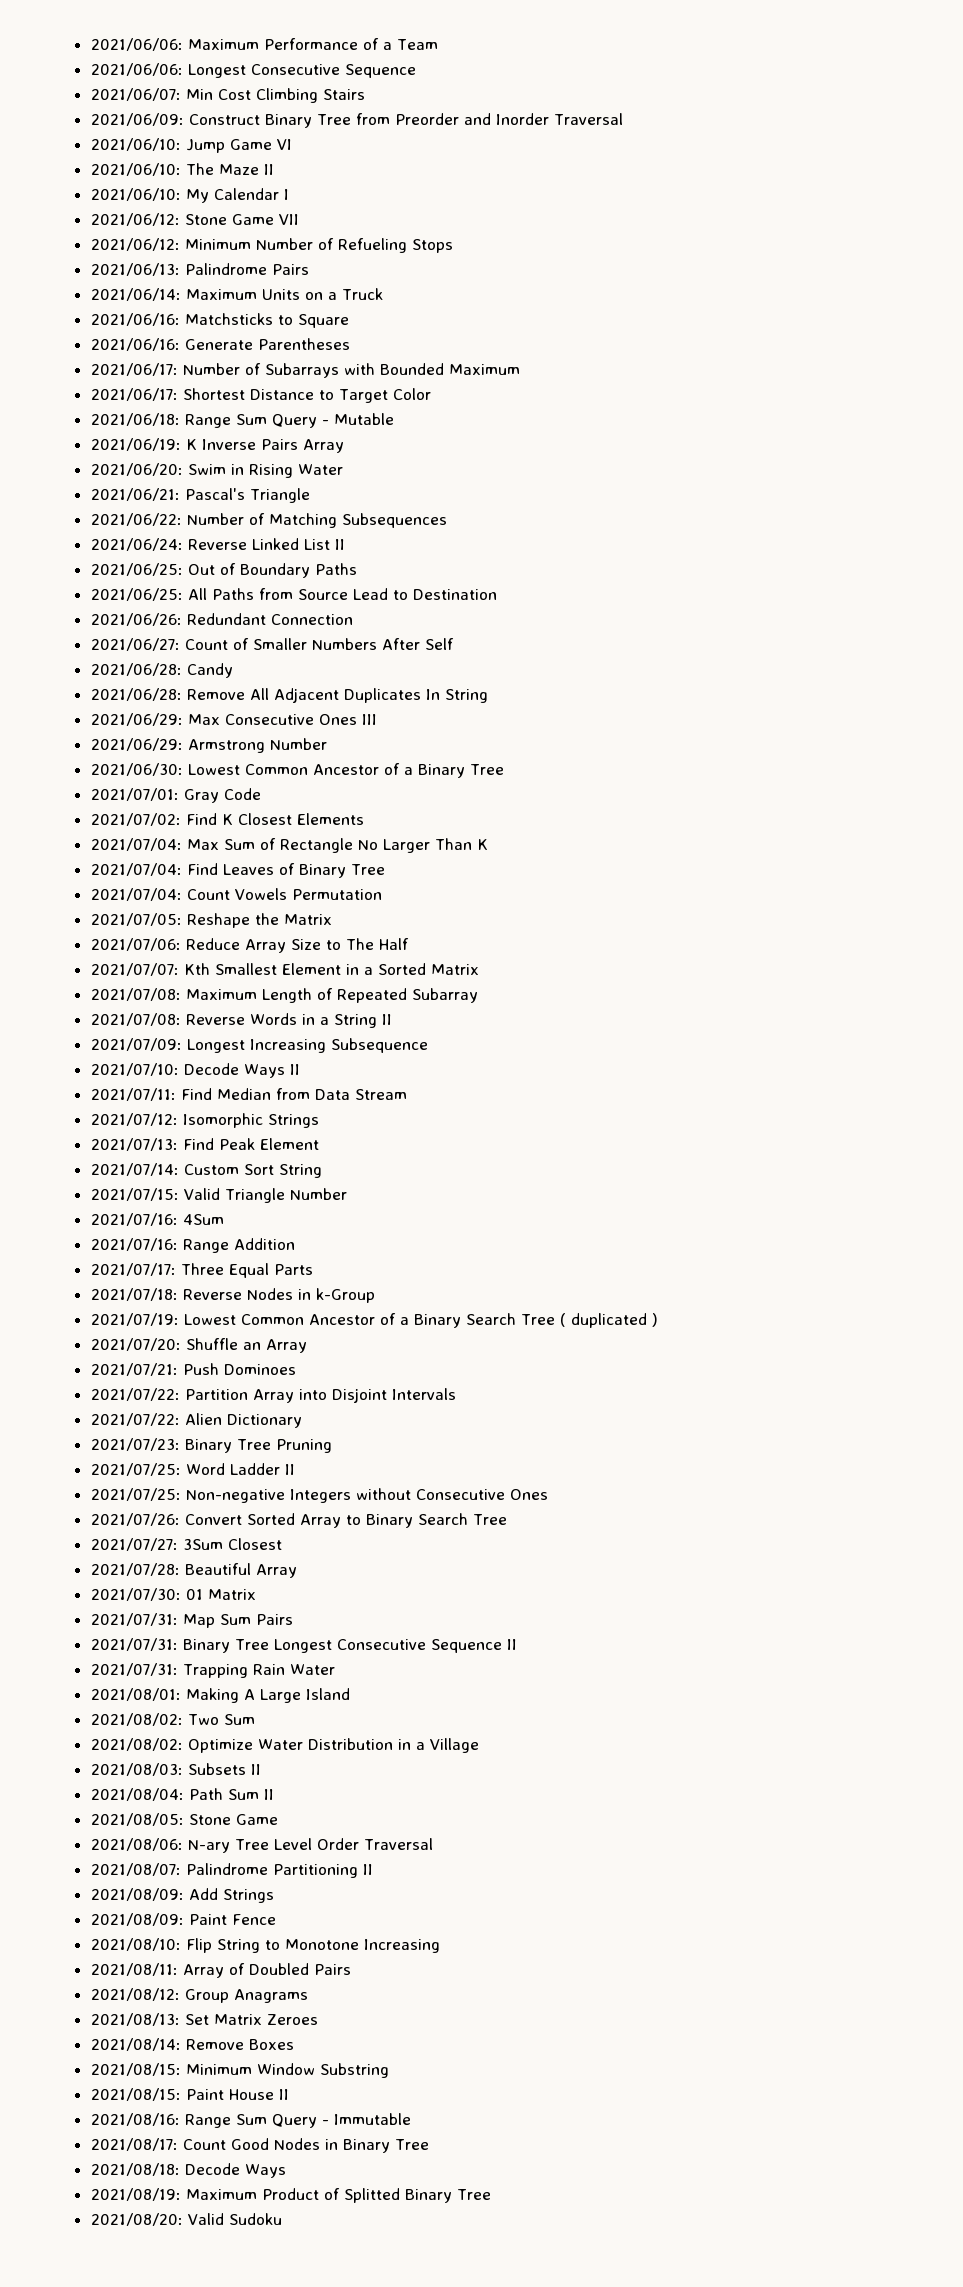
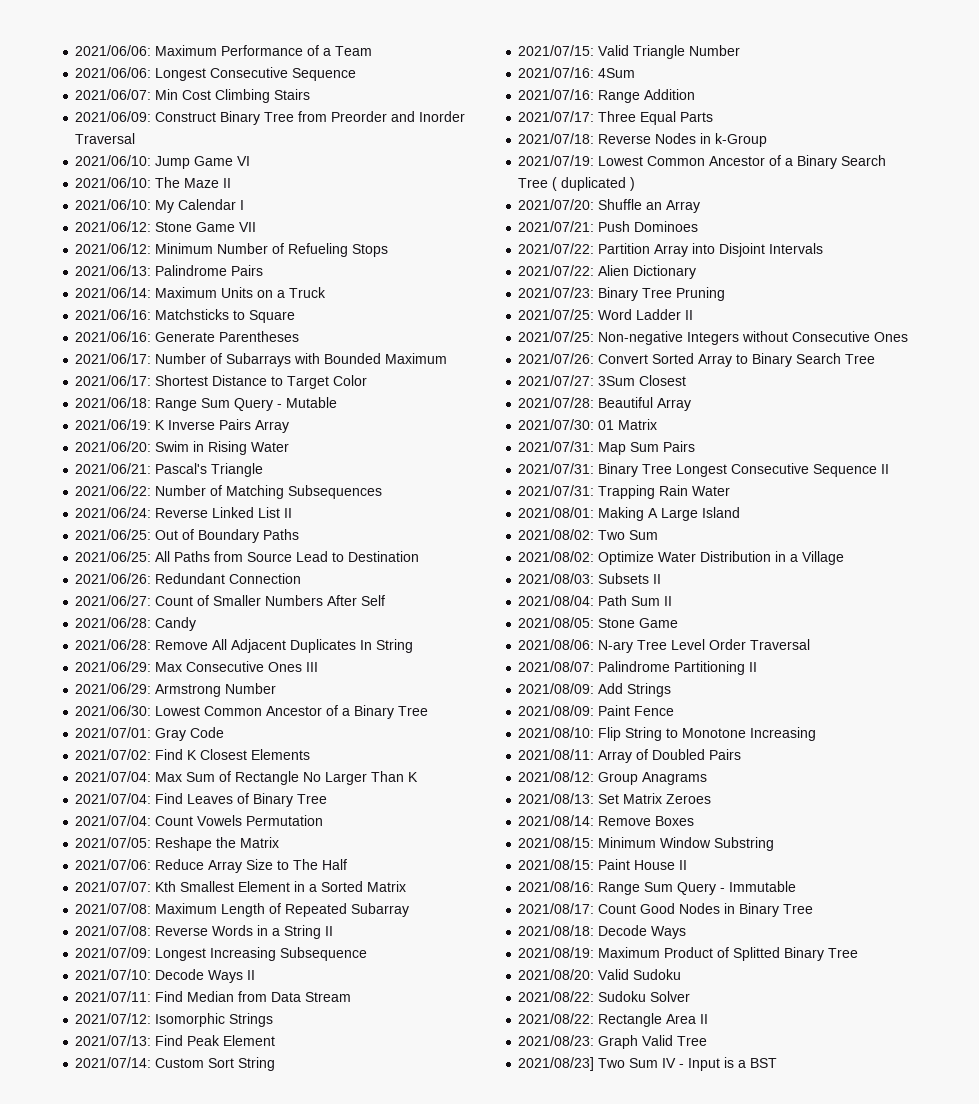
+ 2021/08/22: Sudoku Solver
+ 2021/08/22: Rectangle Area II
+ 2021/08/23: Graph Valid Tree
+ 2021/08/23] Two Sum IV - Input is a BST

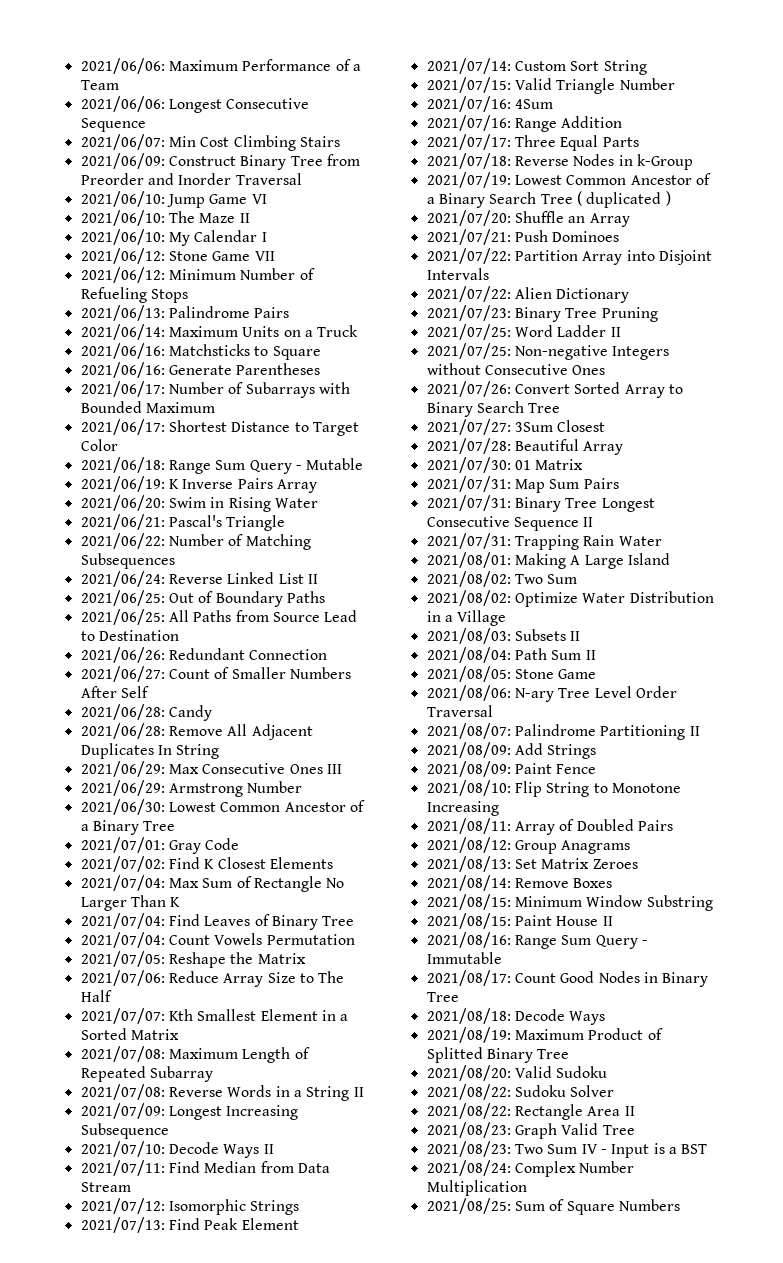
- 2021/08/23] Two Sum IV - Input is a BST
+ 2021/08/23: Two Sum IV - Input is a BST
+ 2021/08/24: Complex Number Multiplication
+ 2021/08/25: Sum of Square Numbers

